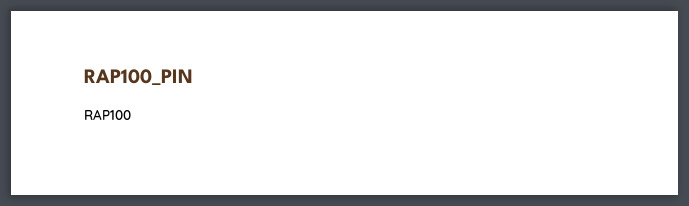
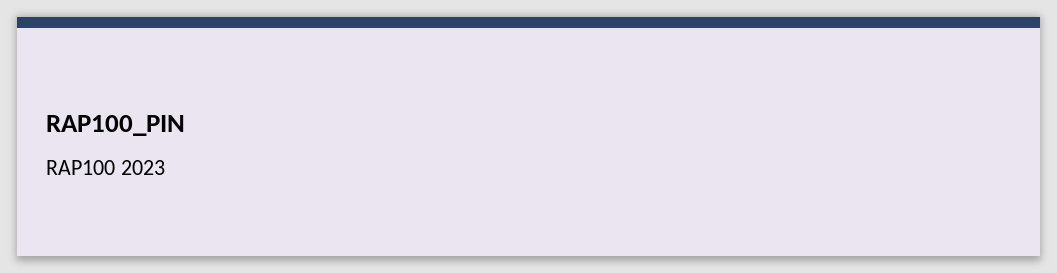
- RAP100
+ RAP100 2023

